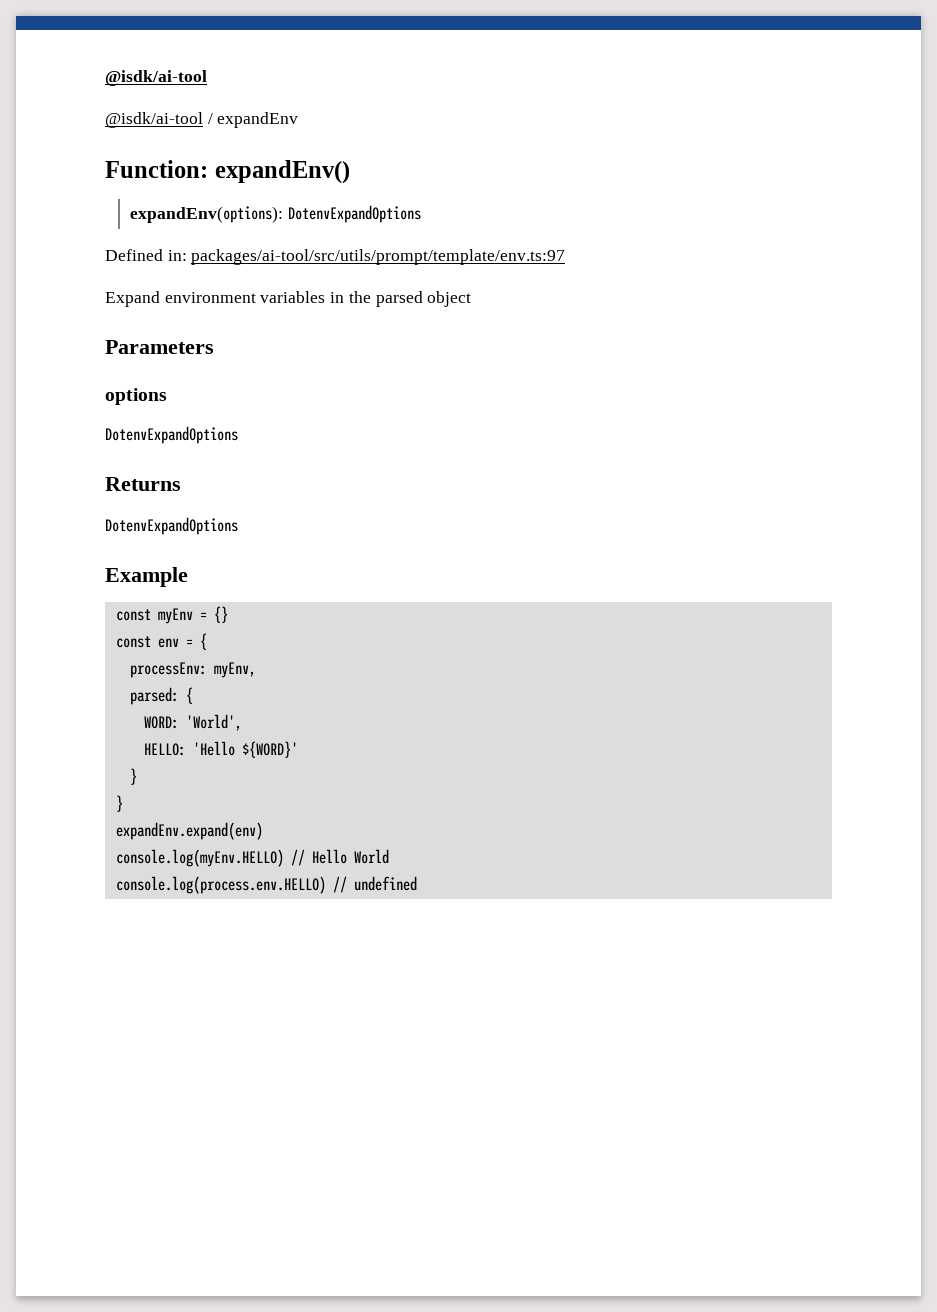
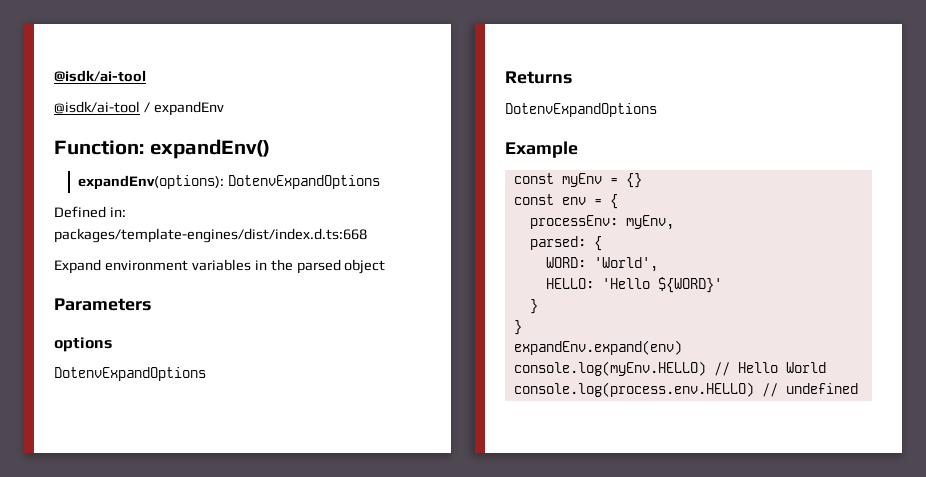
- Defined in: packages/ai-tool/src/utils/prompt/template/env.ts:97
+ Defined in: packages/template-engines/dist/index.d.ts:668

